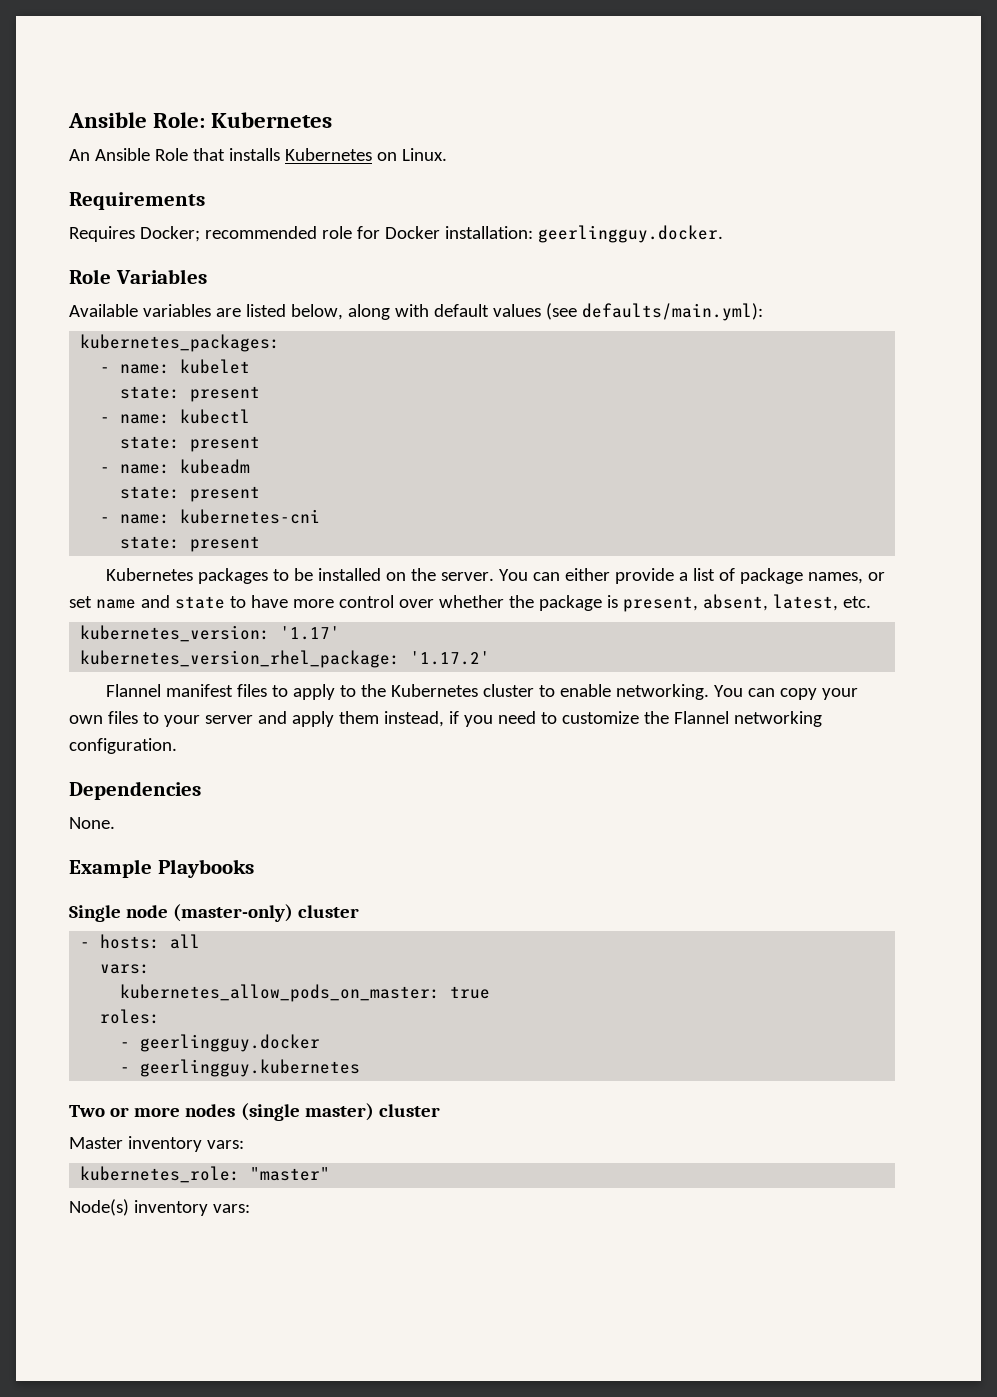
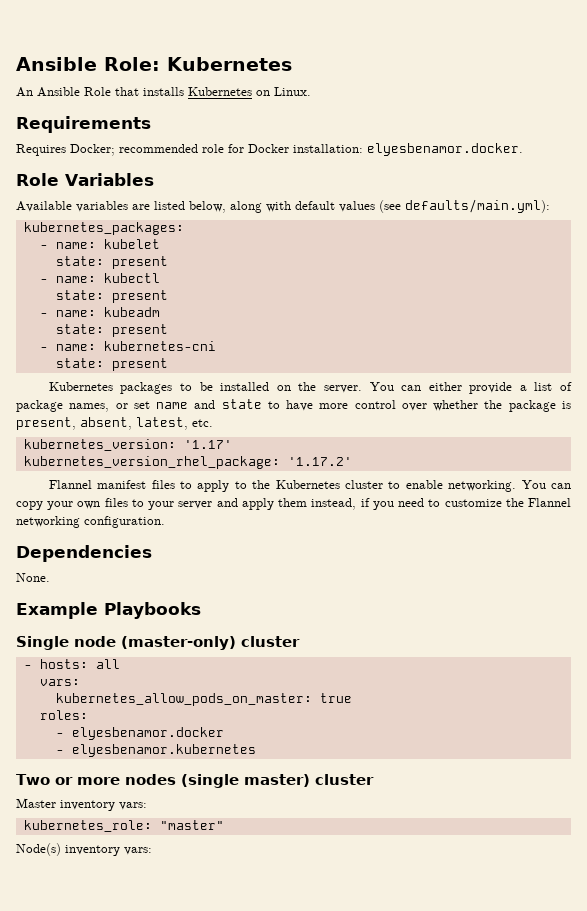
- Requires Docker; recommended role for Docker installation: geerlingguy.docker.
+ Requires Docker; recommended role for Docker installation: elyesbenamor.docker.
- - geerlingguy.docker
- - geerlingguy.kubernetes
+ - elyesbenamor.docker
+ - elyesbenamor.kubernetes

